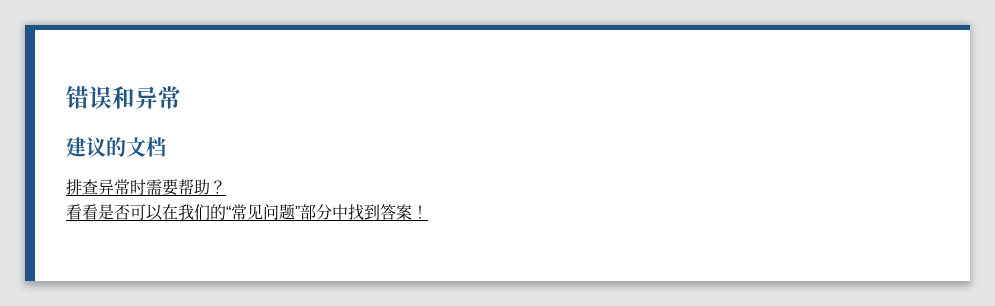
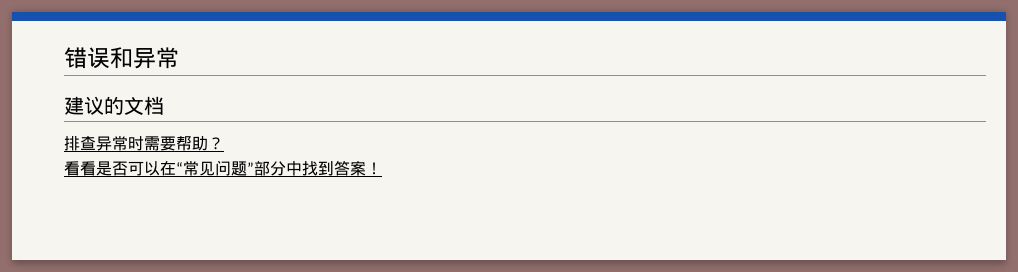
- 看看是否可以在我们的“常见问题”部分中找到答案！
+ 看看是否可以在“常见问题”部分中找到答案！

